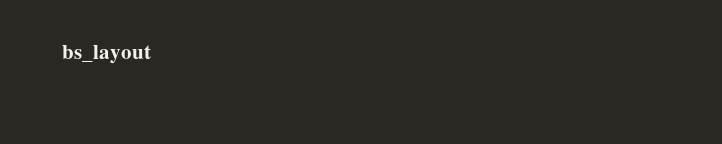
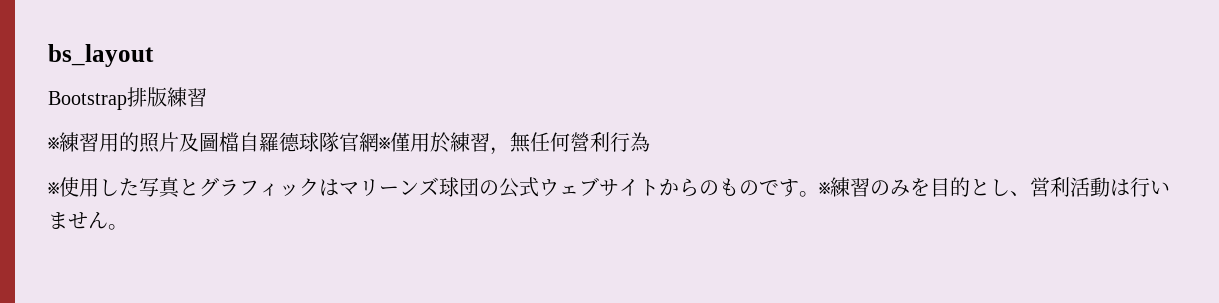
+ Bootstrap排版練習
+ ※練習用的照片及圖檔自羅德球隊官網※僅用於練習，無任何營利行為
+ ※使用した写真とグラフィックはマリーンズ球団の公式ウェブサイトからのものです。※練習のみを目的とし、営利活動は行いません。

